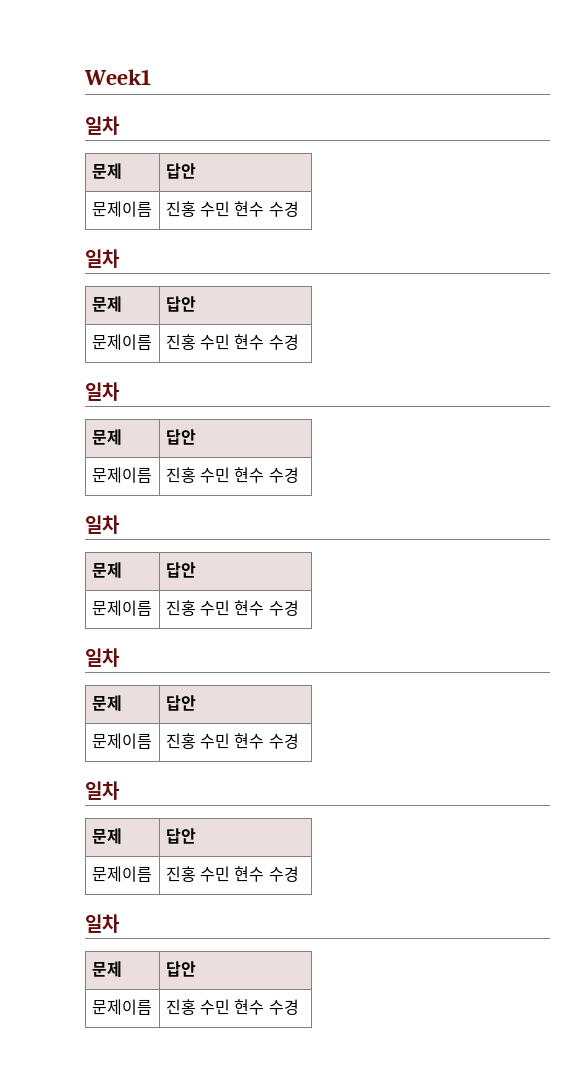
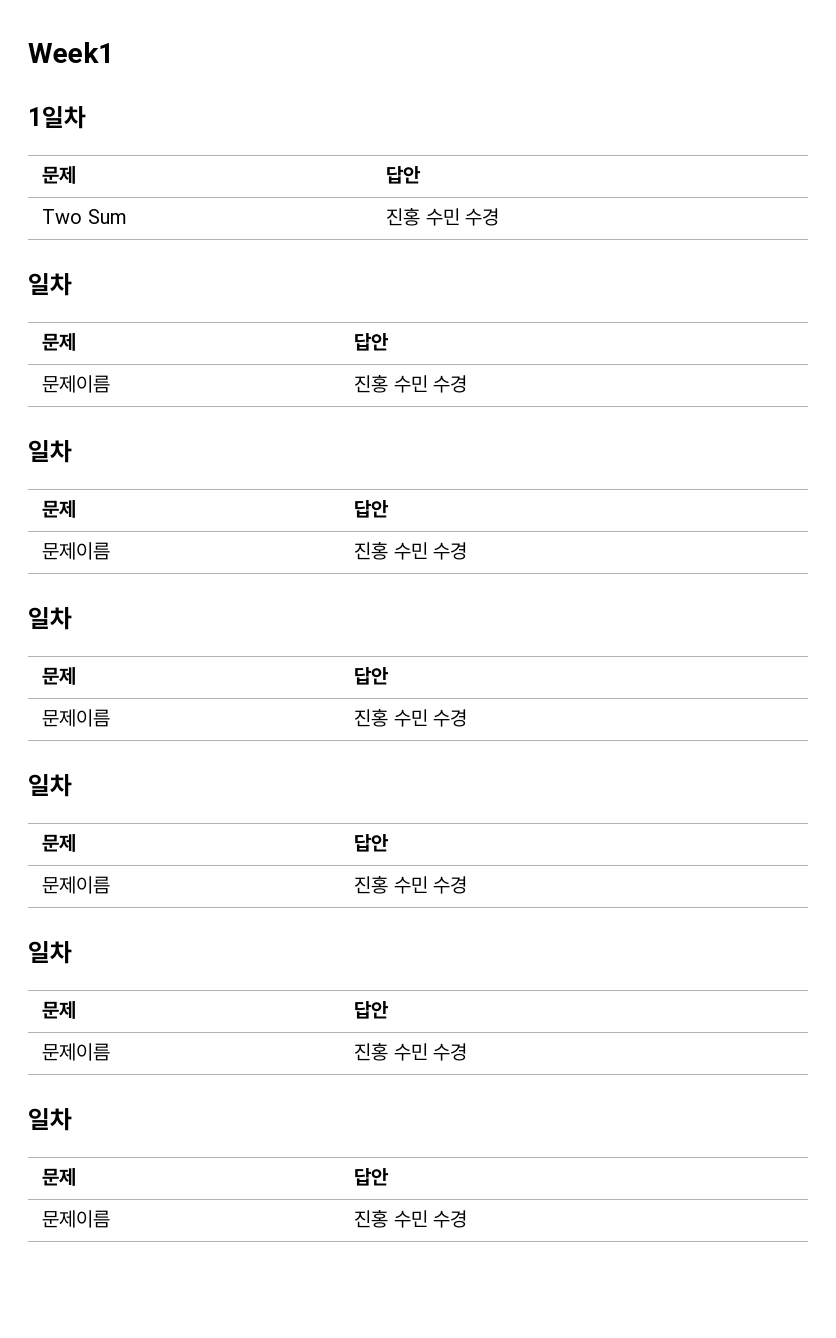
  Week1
+ 1일차
+ 문제 | 답안
+ Two Sum | 진홍 수민 수경
  일차
  문제 | 답안
- 문제이름 | 진홍 수민 현수 수경
+ 문제이름 | 진홍 수민 수경
  일차
  문제 | 답안
- 문제이름 | 진홍 수민 현수 수경
+ 문제이름 | 진홍 수민 수경
  일차
  문제 | 답안
- 문제이름 | 진홍 수민 현수 수경
+ 문제이름 | 진홍 수민 수경
  일차
  문제 | 답안
- 문제이름 | 진홍 수민 현수 수경
+ 문제이름 | 진홍 수민 수경
  일차
  문제 | 답안
- 문제이름 | 진홍 수민 현수 수경
+ 문제이름 | 진홍 수민 수경
  일차
  문제 | 답안
- 문제이름 | 진홍 수민 현수 수경
- 일차
- 문제 | 답안
- 문제이름 | 진홍 수민 현수 수경
+ 문제이름 | 진홍 수민 수경

